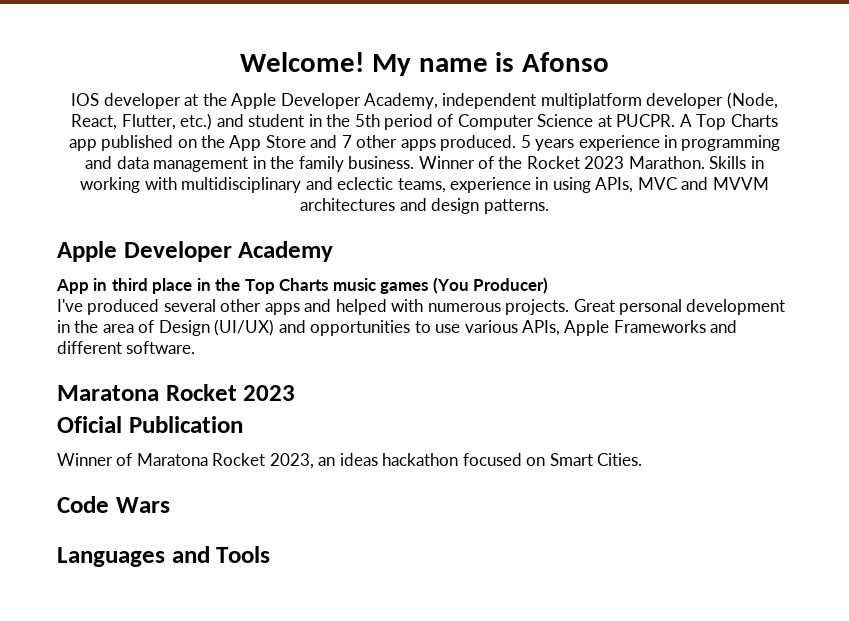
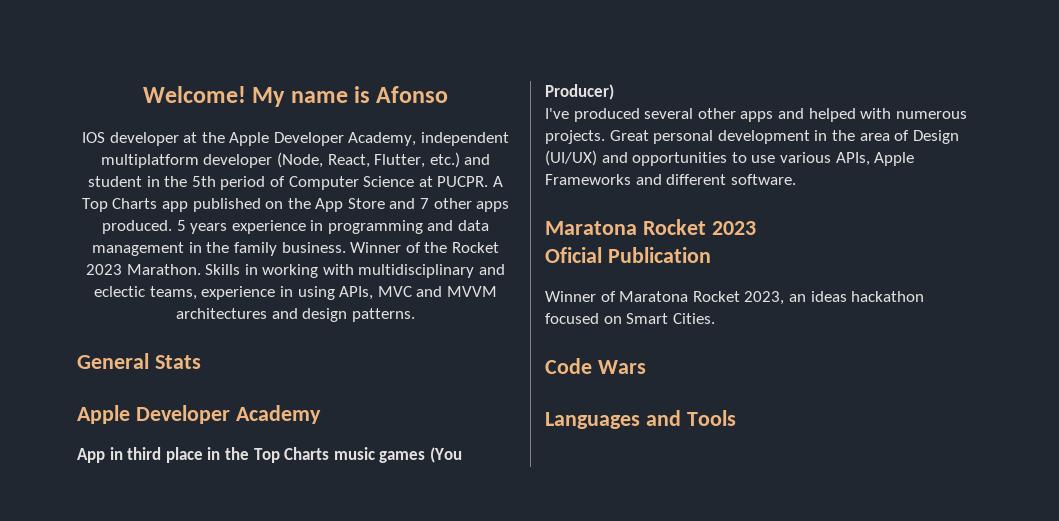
+ General Stats

